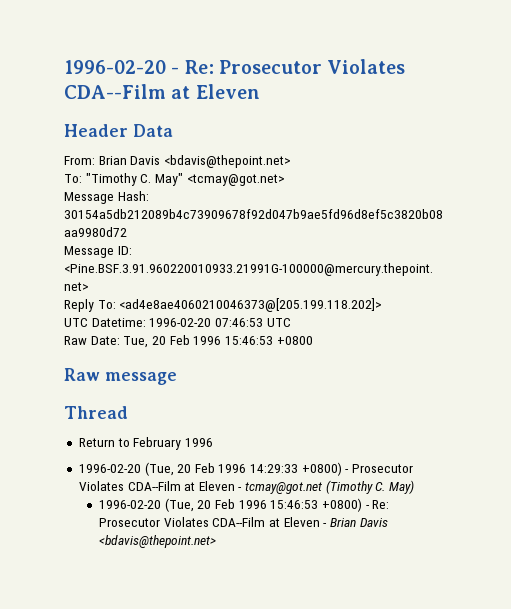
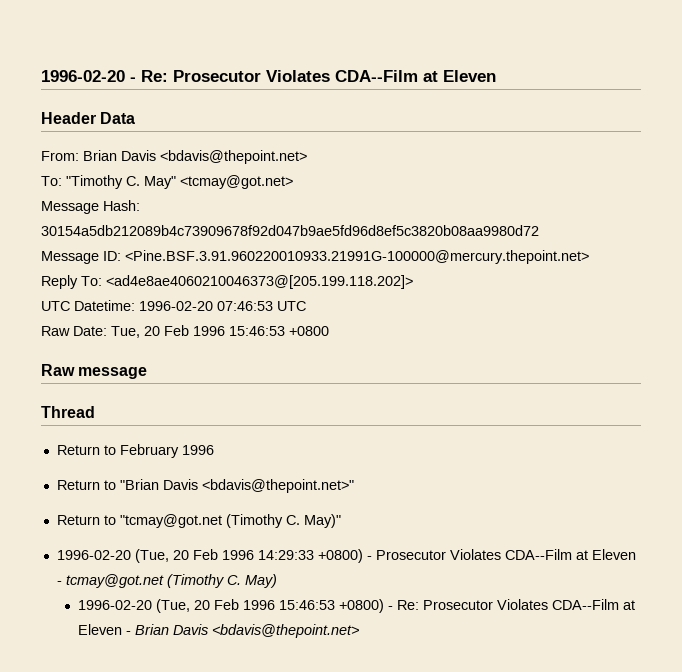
+ Return to "Brian Davis <bdavis@thepoint.net>"
+ Return to "tcmay@got.net (Timothy C. May)"

